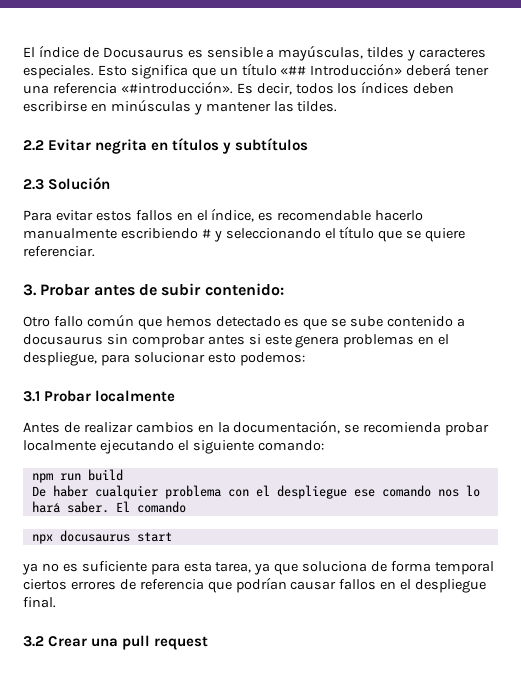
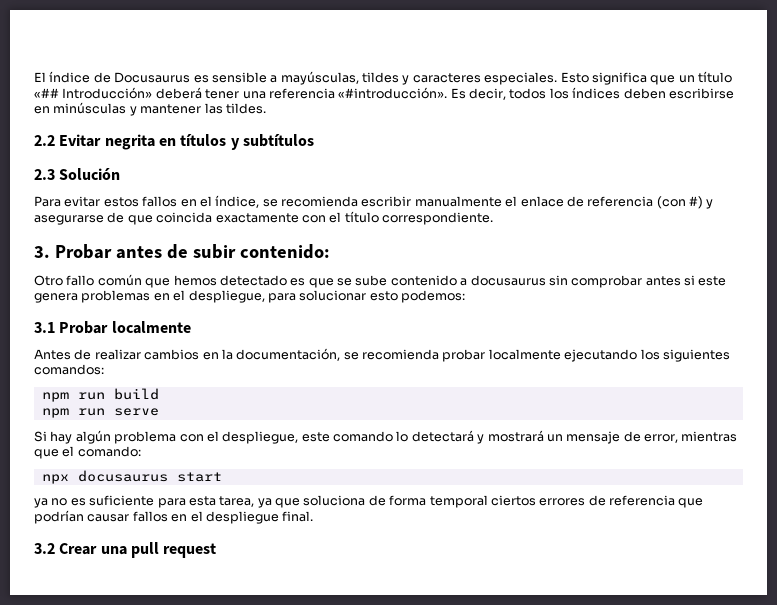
- Para evitar estos fallos en el índice, es recomendable hacerlo manualmente escribiendo # y seleccionando el título que se quiere referenciar.
+ Para evitar estos fallos en el índice, se recomienda escribir manualmente el enlace de referencia (con #) y asegurarse de que coincida exactamente con el título correspondiente.
- Antes de realizar cambios en la documentación, se recomienda probar localmente ejecutando el siguiente comando:
+ Antes de realizar cambios en la documentación, se recomienda probar localmente ejecutando los siguientes comandos:
- De haber cualquier problema con el despliegue ese comando nos lo hará saber. El comando
+ npm run serve
+ Si hay algún problema con el despliegue, este comando lo detectará y mostrará un mensaje de error, mientras que el comando:

